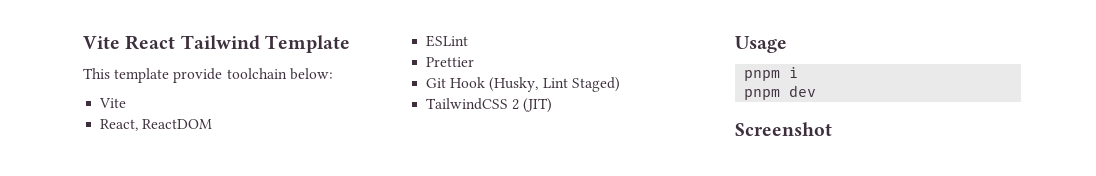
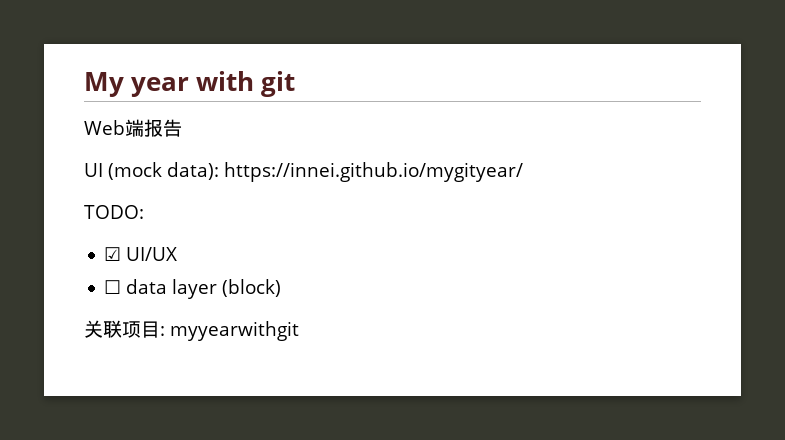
- Vite React Tailwind Template
- This template provide toolchain below:
- Vite
- React, ReactDOM
- ESLint
- Prettier
- Git Hook (Husky, Lint Staged)
- TailwindCSS 2 (JIT)
- Usage
- pnpm i
- pnpm dev
- Screenshot
+ My year with git
+ Web端报告
+ UI (mock data): https://innei.github.io/mygityear/
+ TODO:
+ ☑ UI/UX
+ ☐ data layer (block)
+ 关联项目: myyearwithgit

